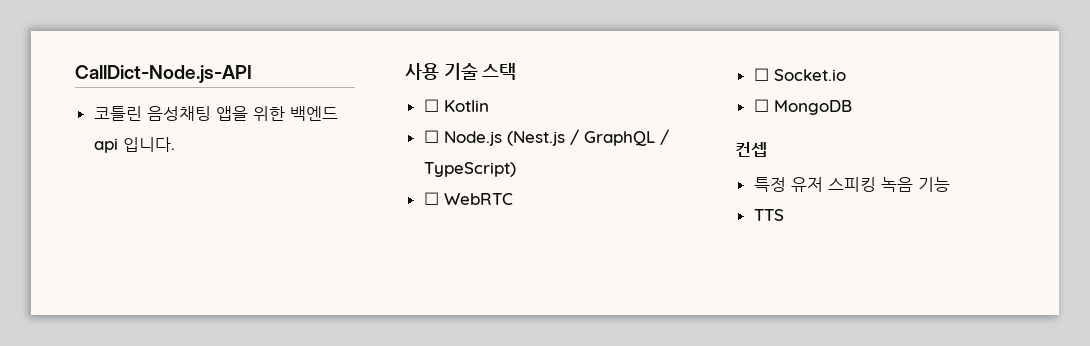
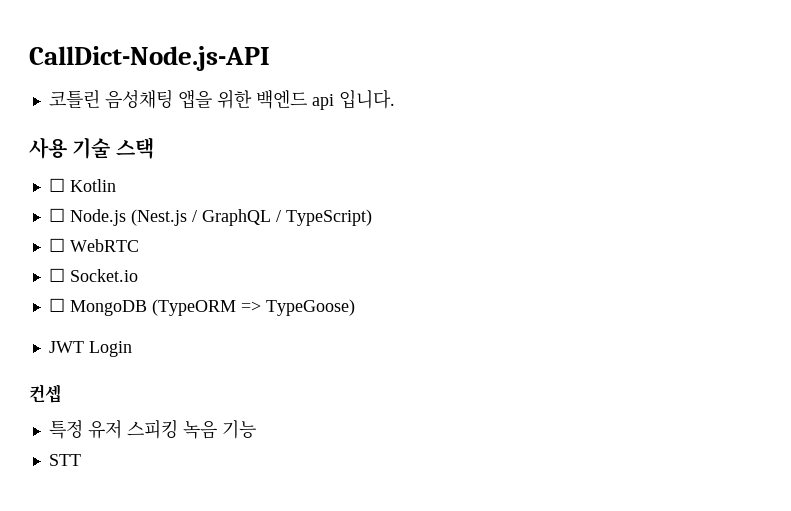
- ☐ MongoDB
+ ☐ MongoDB (TypeORM => TypeGoose)
+ JWT Login
- TTS
+ STT

